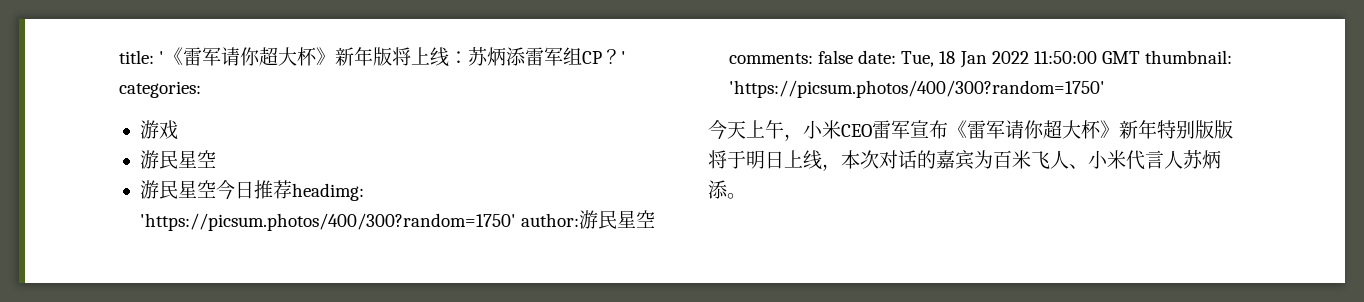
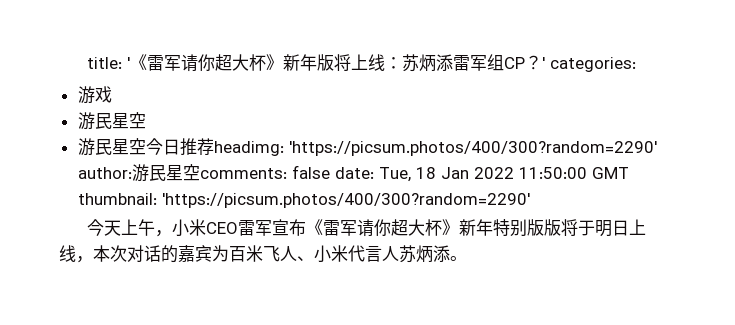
- 游民星空今日推荐headimg: 'https://picsum.photos/400/300?random=1750' author:游民星空comments: false date: Tue, 18 Jan 2022 11:50:00 GMT thumbnail: 'https://picsum.photos/400/300?random=1750'
+ 游民星空今日推荐headimg: 'https://picsum.photos/400/300?random=2290' author:游民星空comments: false date: Tue, 18 Jan 2022 11:50:00 GMT thumbnail: 'https://picsum.photos/400/300?random=2290'

